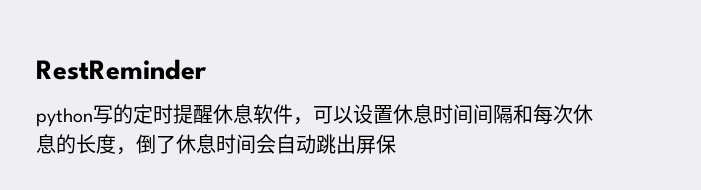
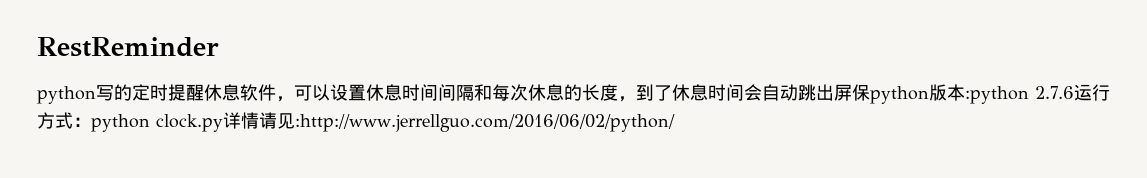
- python写的定时提醒休息软件，可以设置休息时间间隔和每次休息的长度，倒了休息时间会自动跳出屏保
+ python写的定时提醒休息软件，可以设置休息时间间隔和每次休息的长度，到了休息时间会自动跳出屏保python版本:python 2.7.6运行方式：python clock.py详情请见:http://www.jerrellguo.com/2016/06/02/python/

